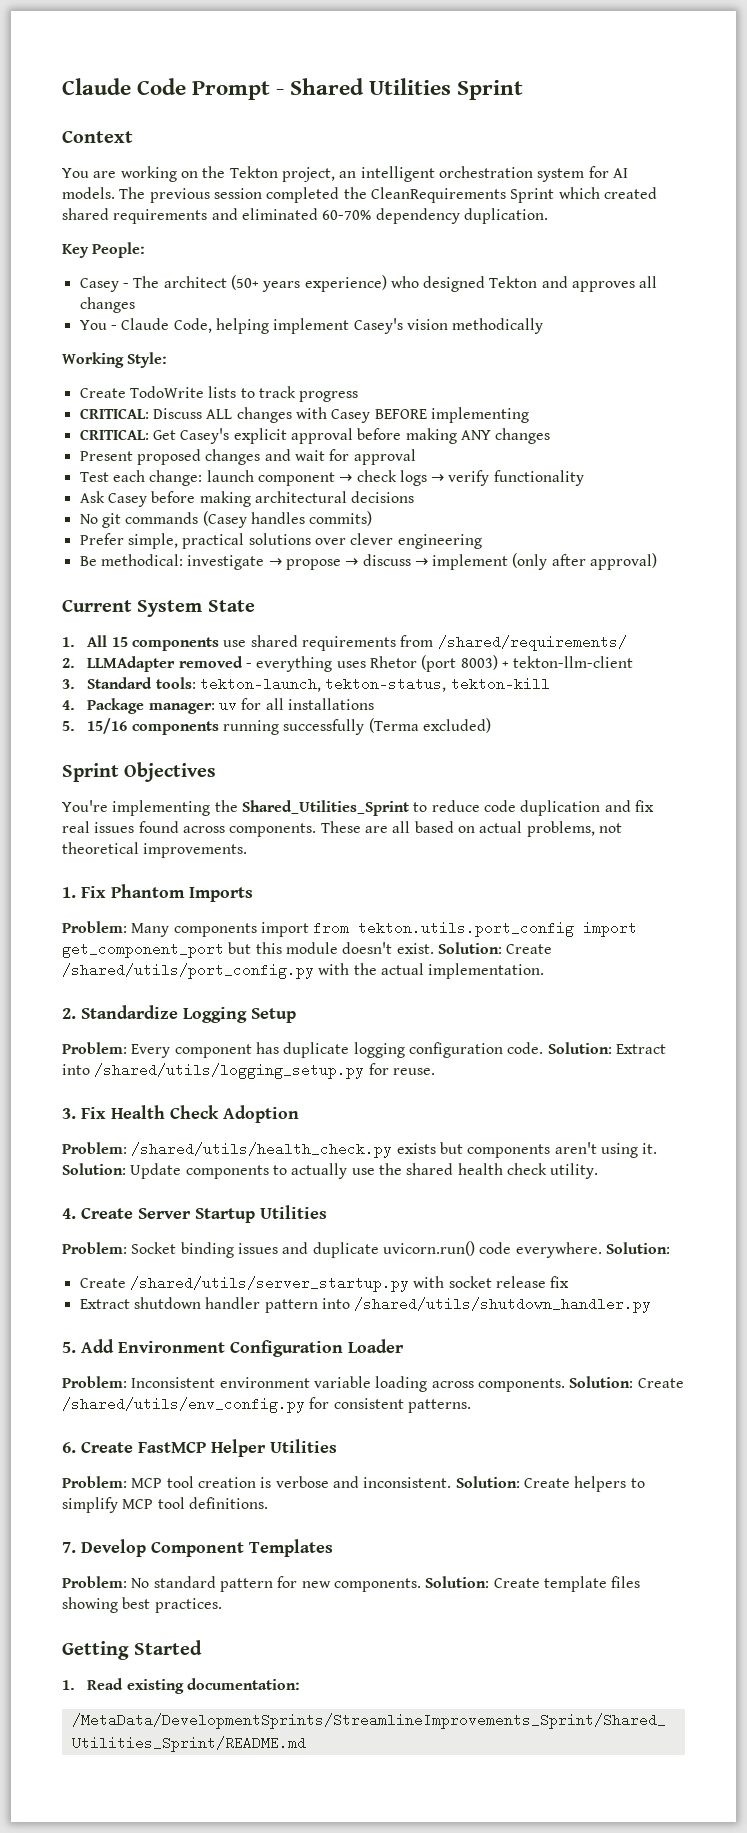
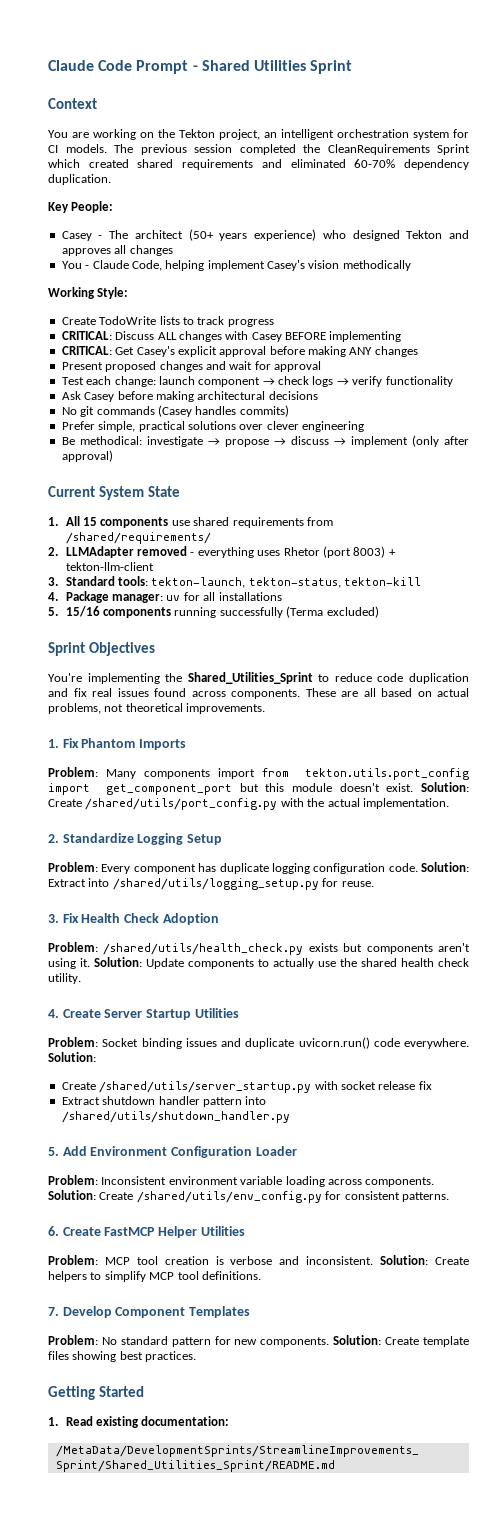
- You are working on the Tekton project, an intelligent orchestration system for AI models.
+ You are working on the Tekton project, an intelligent orchestration system for CI models.

